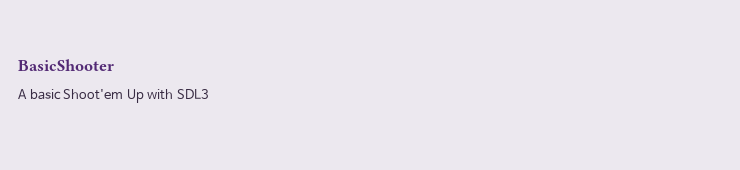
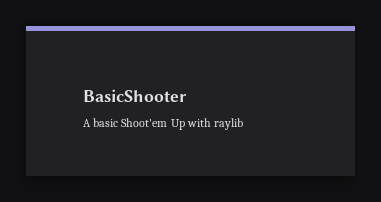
- A basic Shoot'em Up with SDL3
+ A basic Shoot'em Up with raylib

